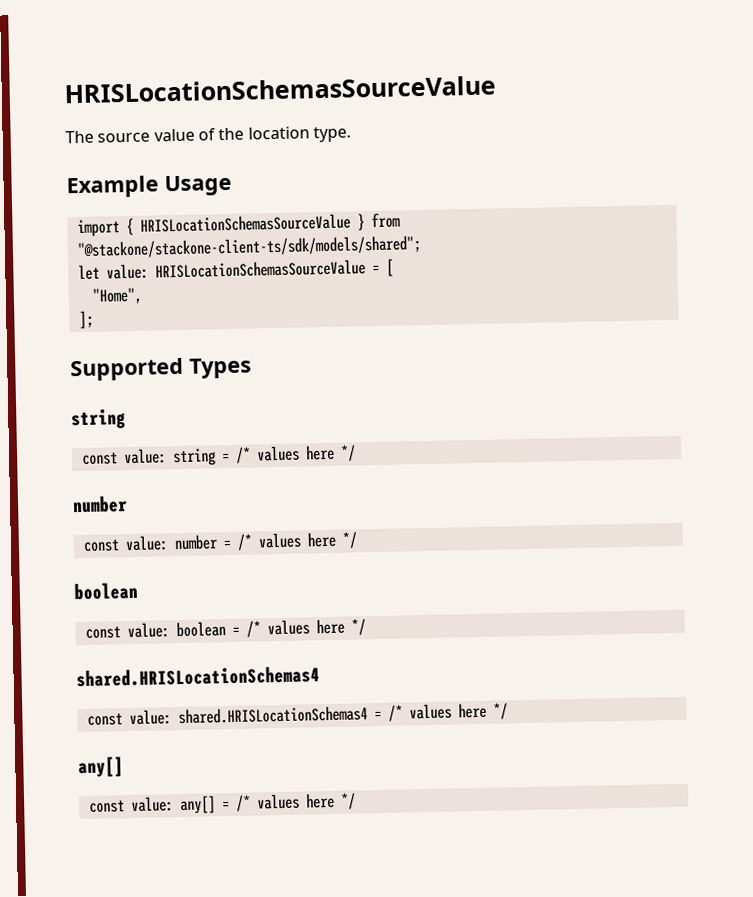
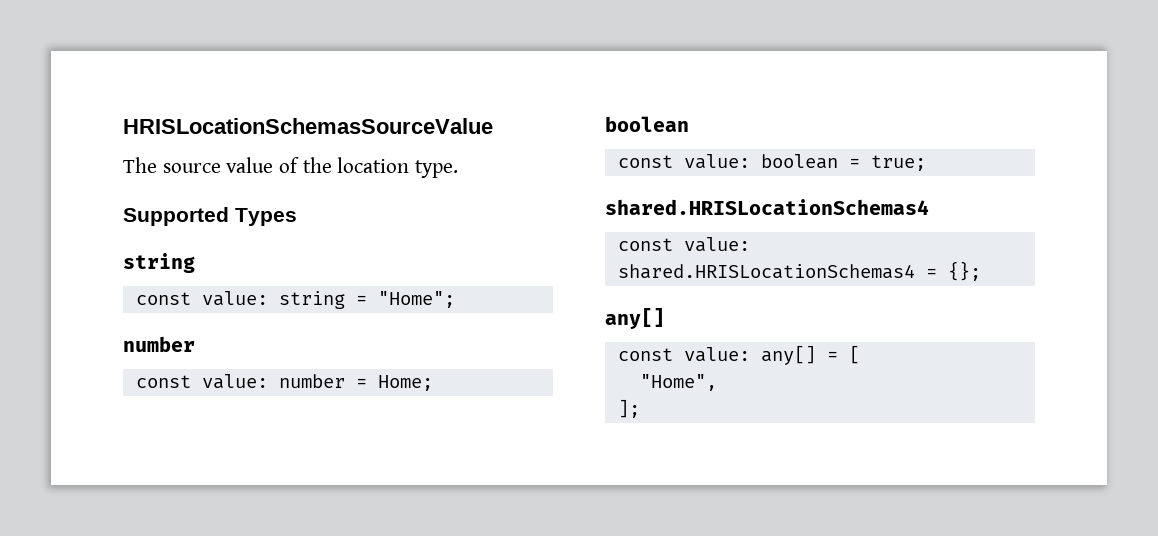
- Example Usage
- import { HRISLocationSchemasSourceValue } from "@stackone/stackone-client-ts/sdk/models/shared";
- let value: HRISLocationSchemasSourceValue = [
- "Home",
- ];
- const value: string = /* values here */
+ const value: string = "Home";
- const value: number = /* values here */
+ const value: number = Home;
- const value: boolean = /* values here */
+ const value: boolean = true;
- const value: shared.HRISLocationSchemas4 = /* values here */
+ const value: shared.HRISLocationSchemas4 = {};
- const value: any[] = /* values here */
+ const value: any[] = [
+ "Home",
+ ];

